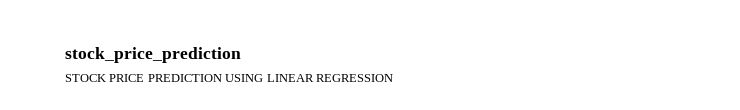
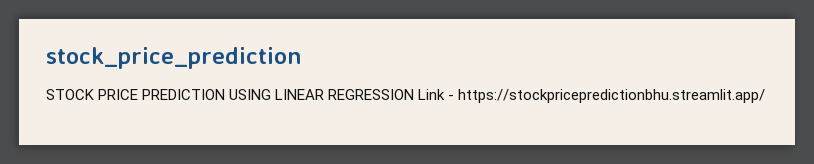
- STOCK PRICE PREDICTION USING LINEAR REGRESSION
+ STOCK PRICE PREDICTION USING LINEAR REGRESSION Link - https://stockpricepredictionbhu.streamlit.app/

